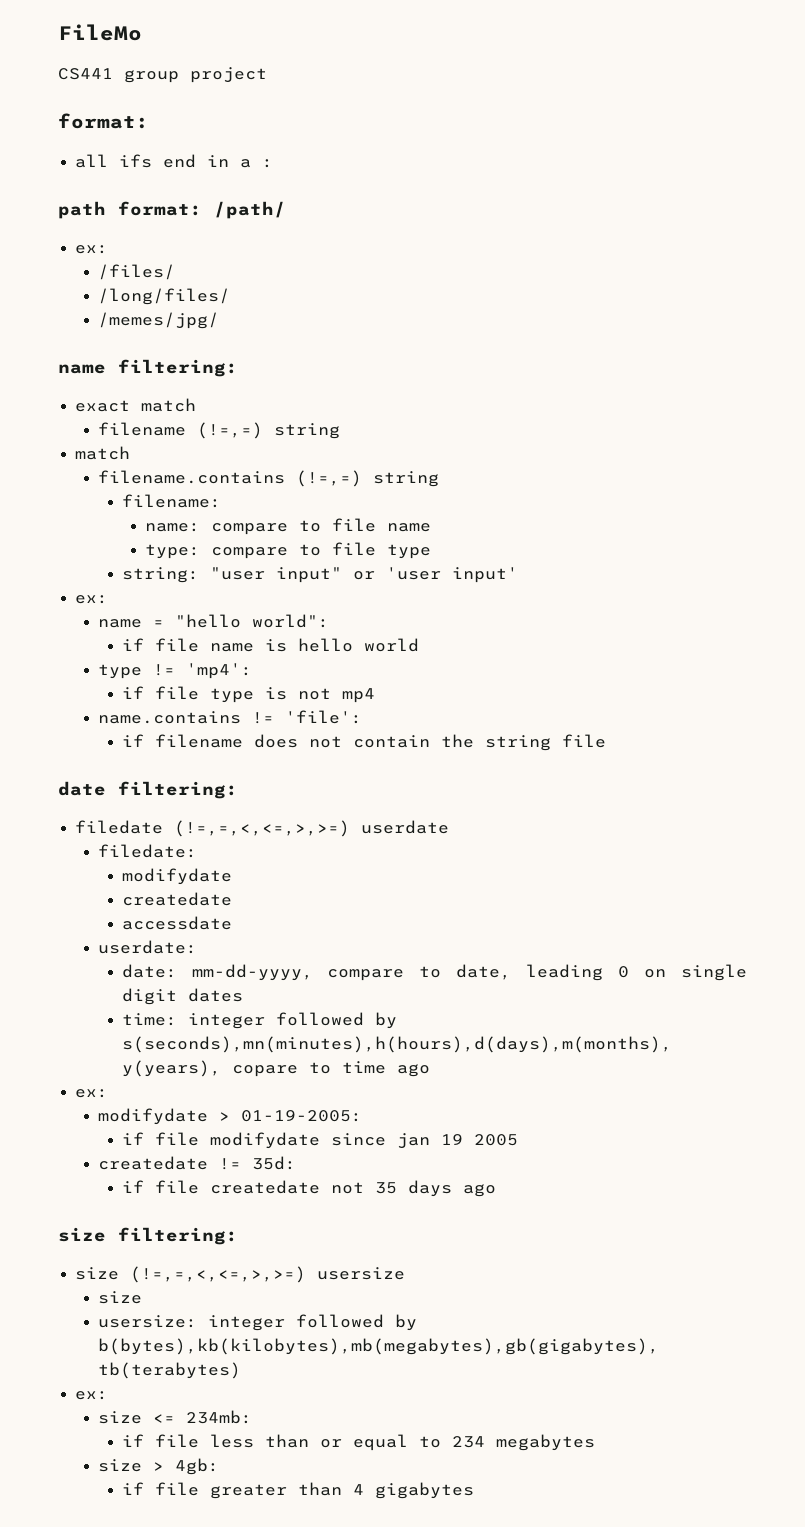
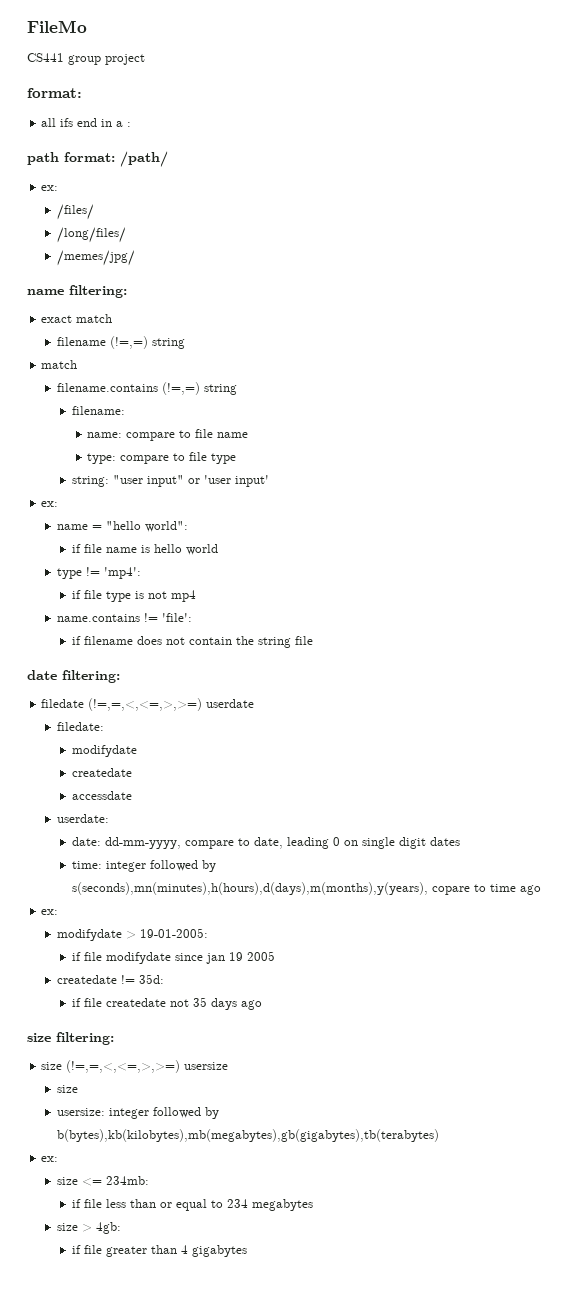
- date: mm-dd-yyyy, compare to date, leading 0 on single digit dates
+ date: dd-mm-yyyy, compare to date, leading 0 on single digit dates
- modifydate > 01-19-2005:
+ modifydate > 19-01-2005:

